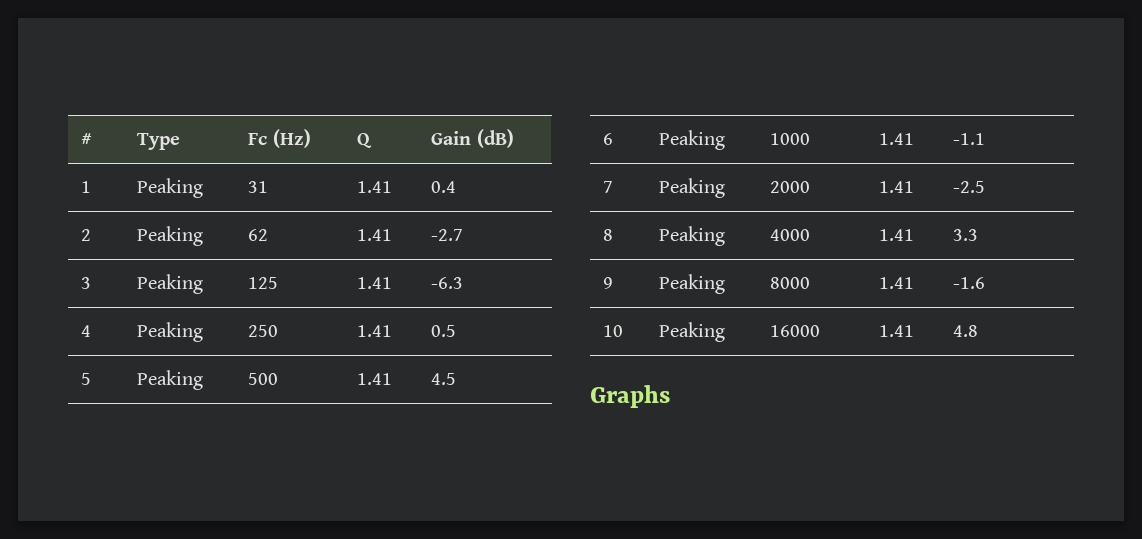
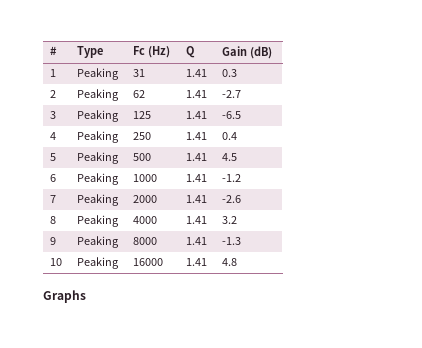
- 1 | Peaking | 31 | 1.41 | 0.4
+ 1 | Peaking | 31 | 1.41 | 0.3
- 3 | Peaking | 125 | 1.41 | -6.3
+ 3 | Peaking | 125 | 1.41 | -6.5
- 4 | Peaking | 250 | 1.41 | 0.5
+ 4 | Peaking | 250 | 1.41 | 0.4
- 6 | Peaking | 1000 | 1.41 | -1.1
+ 6 | Peaking | 1000 | 1.41 | -1.2
- 7 | Peaking | 2000 | 1.41 | -2.5
+ 7 | Peaking | 2000 | 1.41 | -2.6
- 8 | Peaking | 4000 | 1.41 | 3.3
+ 8 | Peaking | 4000 | 1.41 | 3.2
- 9 | Peaking | 8000 | 1.41 | -1.6
+ 9 | Peaking | 8000 | 1.41 | -1.3

